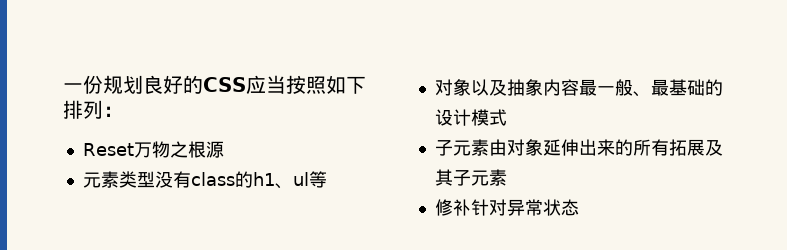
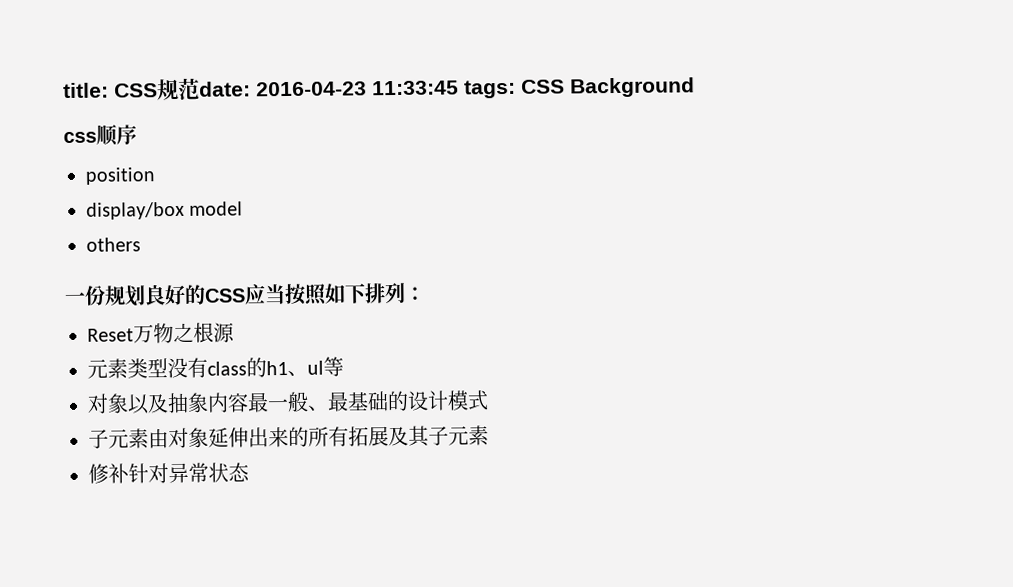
+ title: CSS规范date: 2016-04-23 11:33:45 tags: CSS Background
+ css顺序
+ position
+ display/box model
+ others

